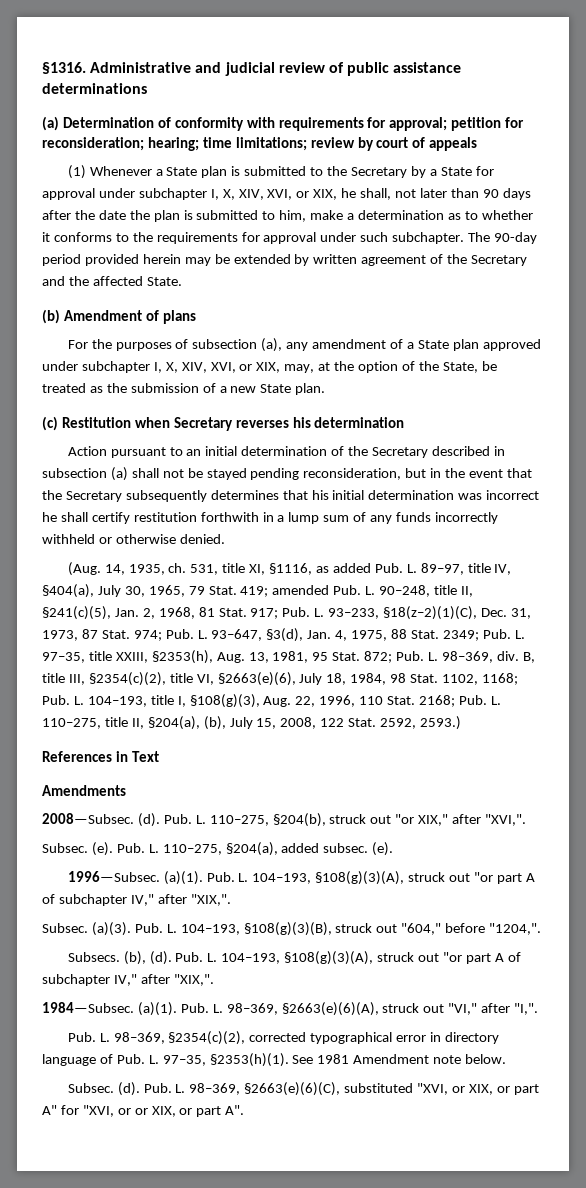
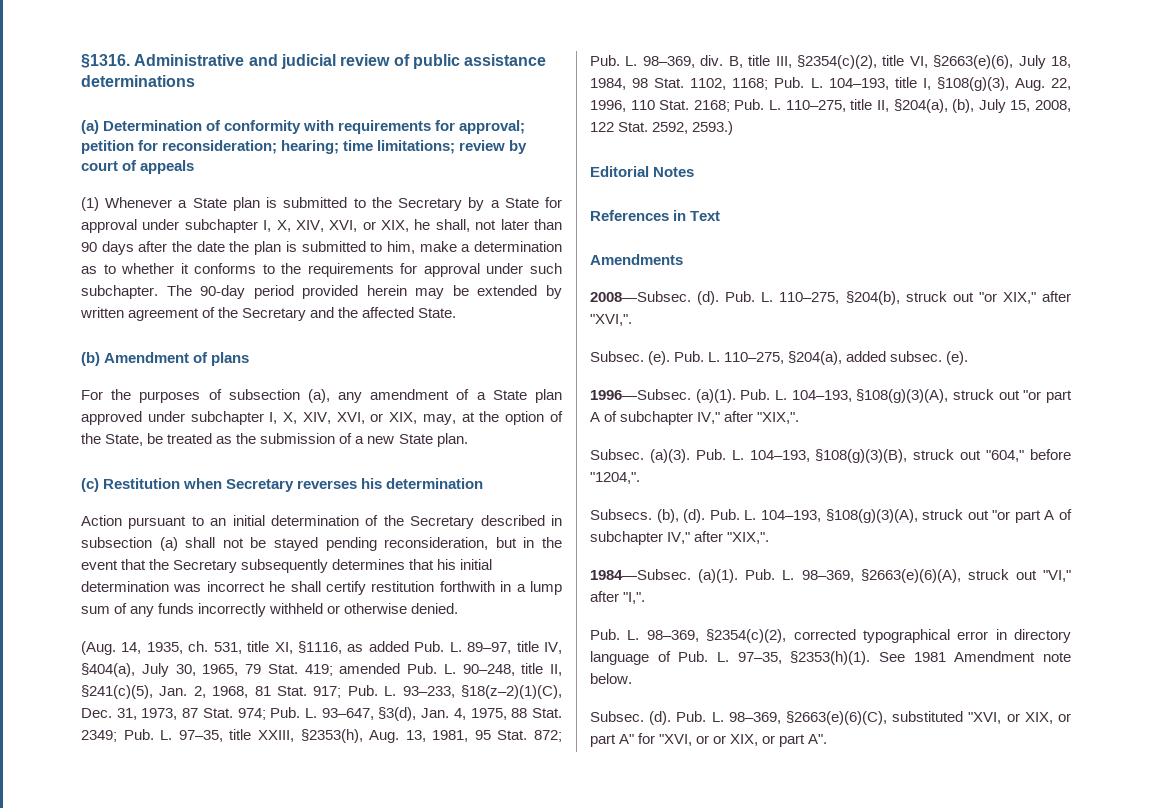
+ Editorial Notes

